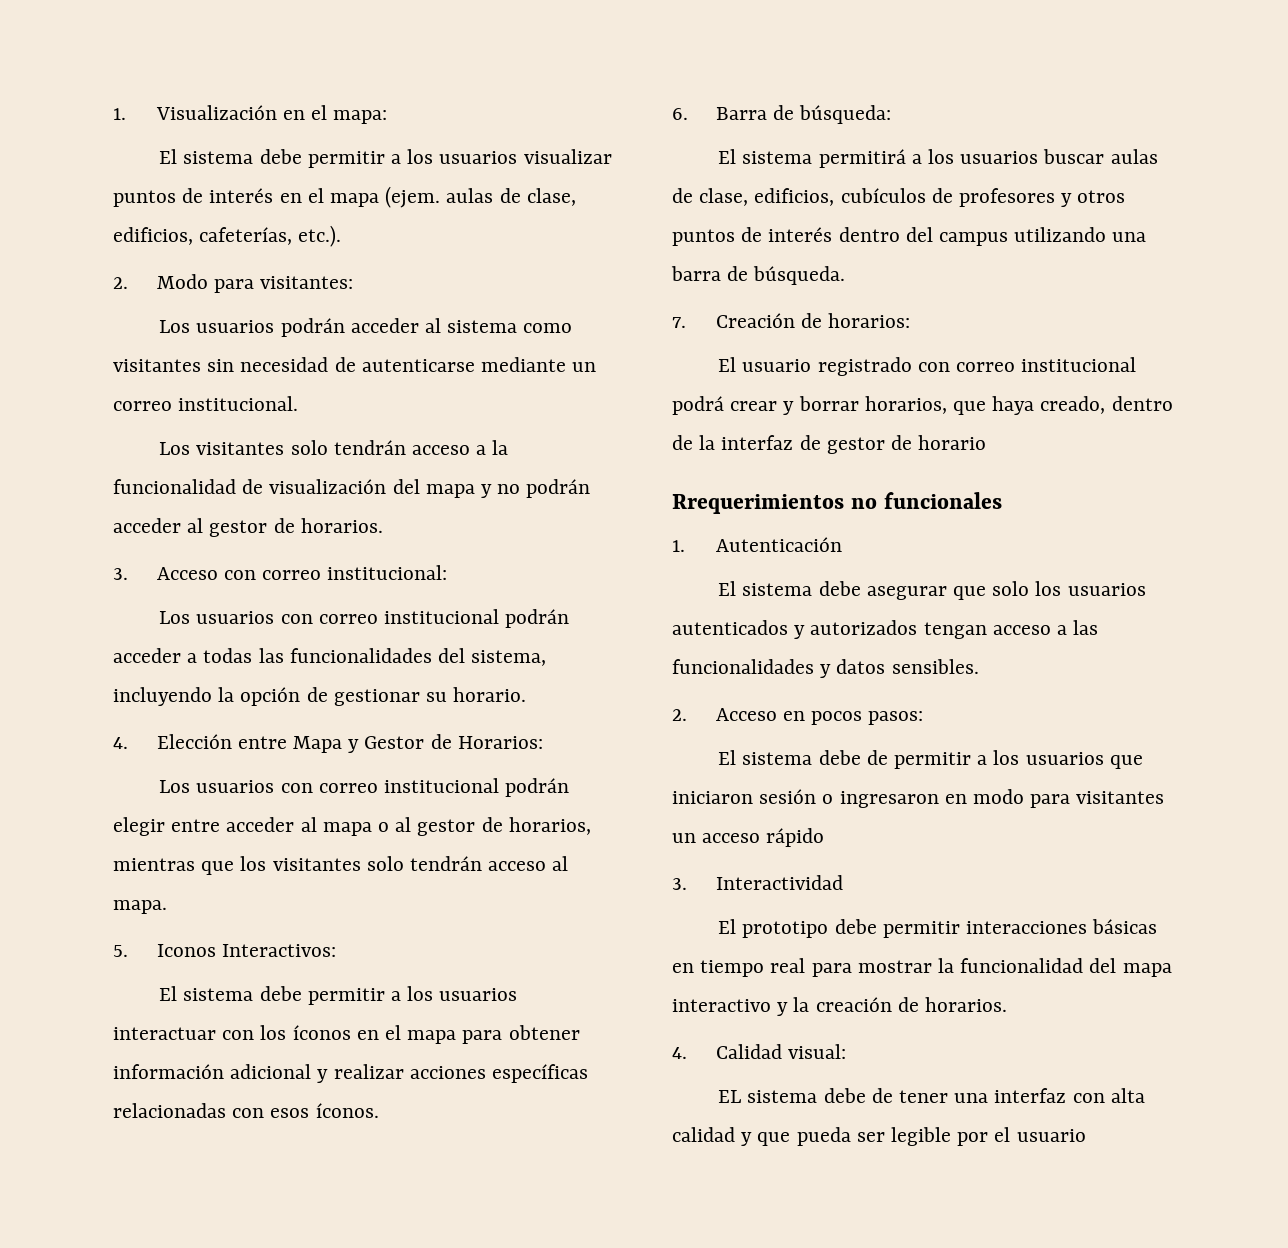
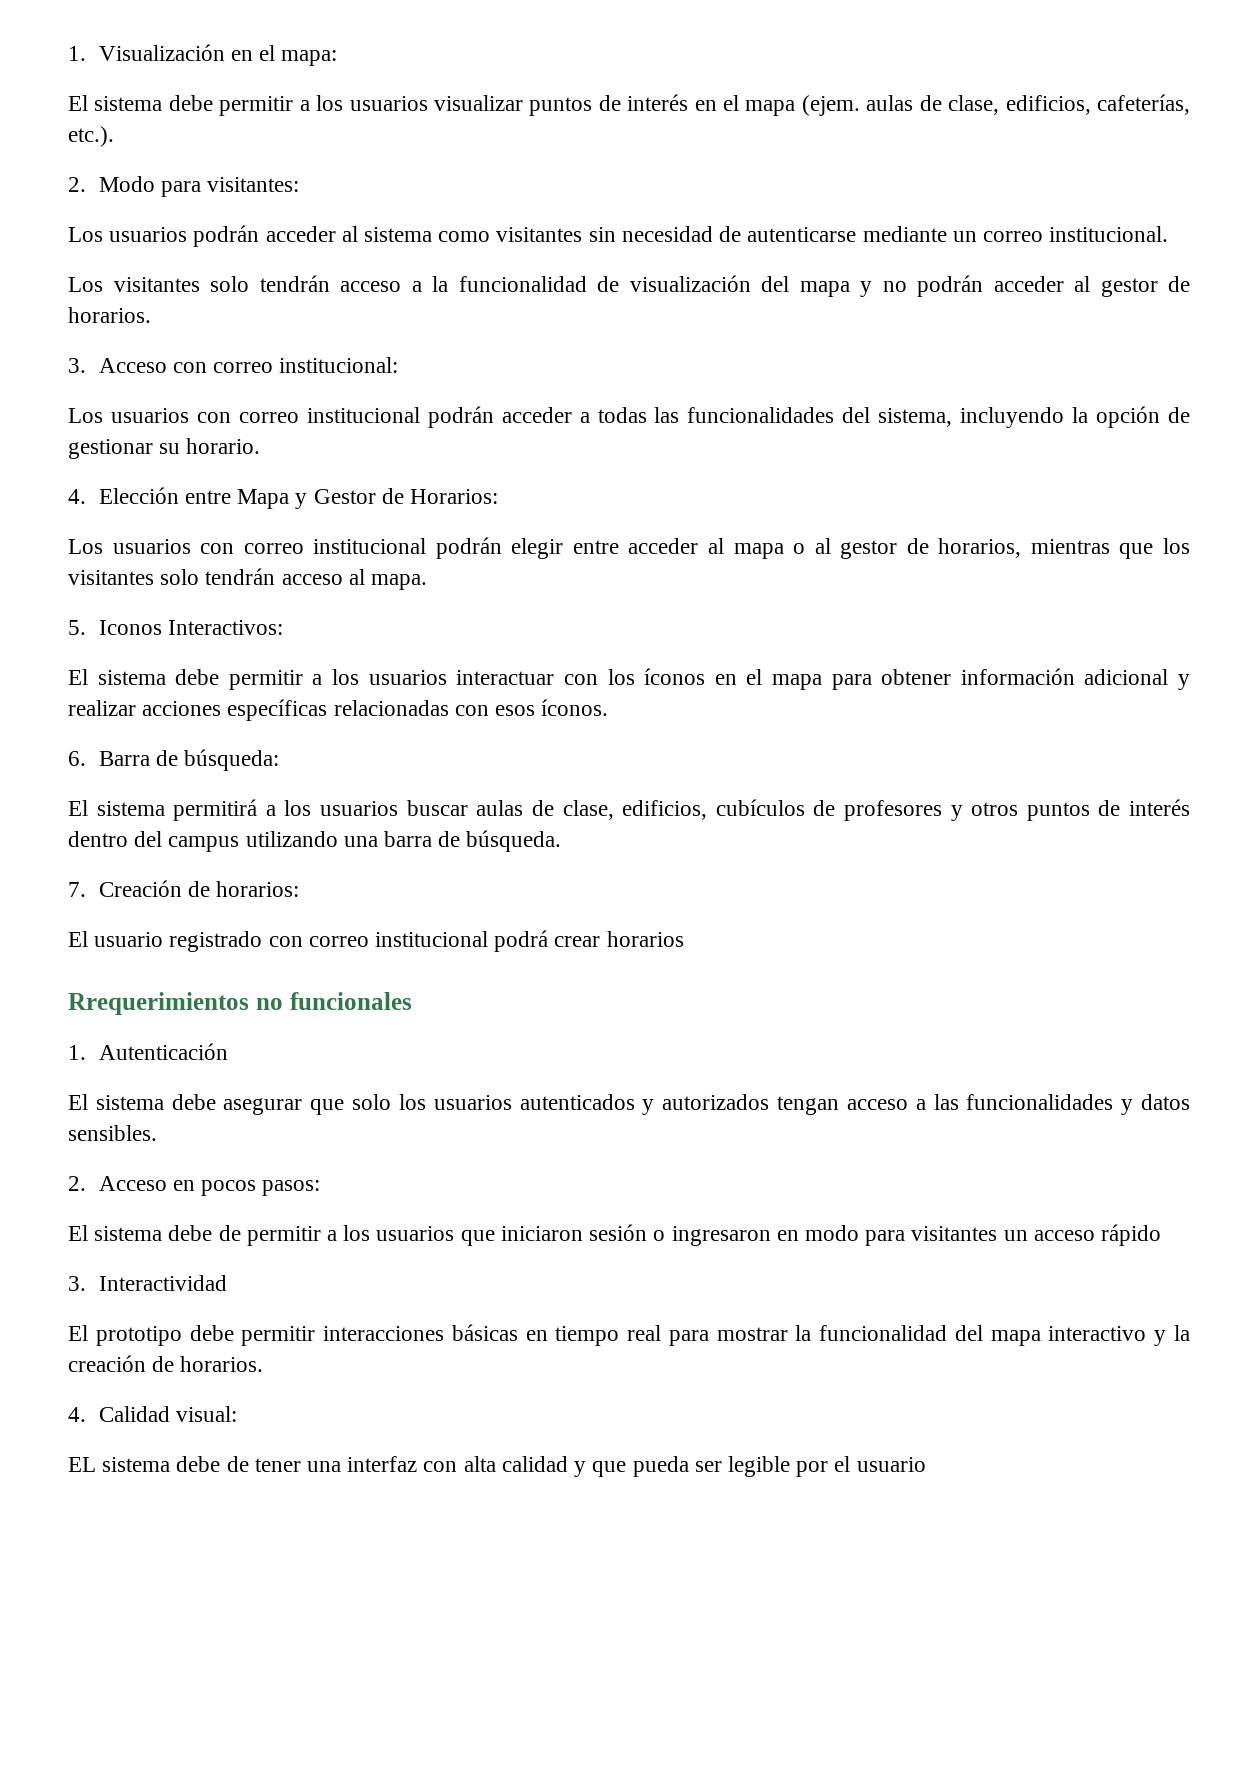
- El usuario registrado con correo institucional podrá crear y borrar horarios, que haya creado, dentro de la interfaz de gestor de horario
+ El usuario registrado con correo institucional podrá crear horarios

